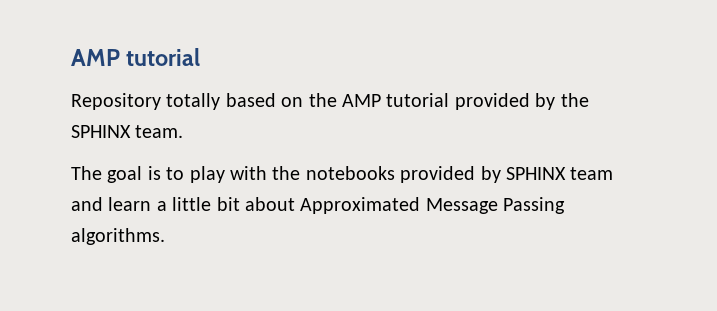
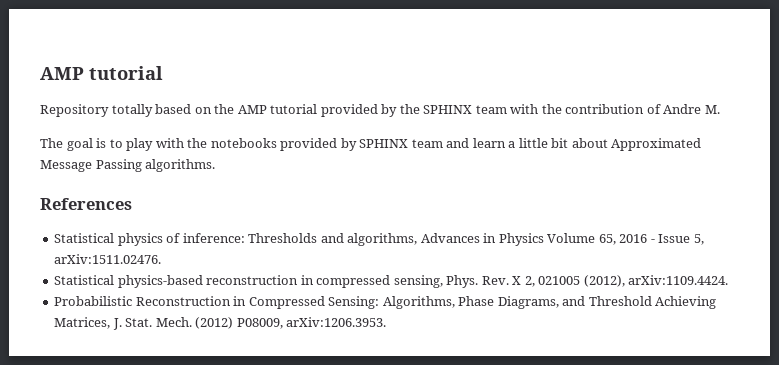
- Repository totally based on the AMP tutorial provided by the SPHINX team.
+ Repository totally based on the AMP tutorial provided by the SPHINX team with the contribution of Andre M.
+ References
+ Statistical physics of inference: Thresholds and algorithms, Advances in Physics Volume 65, 2016 - Issue 5, arXiv:1511.02476.
+ Statistical physics-based reconstruction in compressed sensing, Phys. Rev. X 2, 021005 (2012), arXiv:1109.4424.
+ Probabilistic Reconstruction in Compressed Sensing: Algorithms, Phase Diagrams, and Threshold Achieving Matrices, J. Stat. Mech. (2012) P08009, arXiv:1206.3953.

